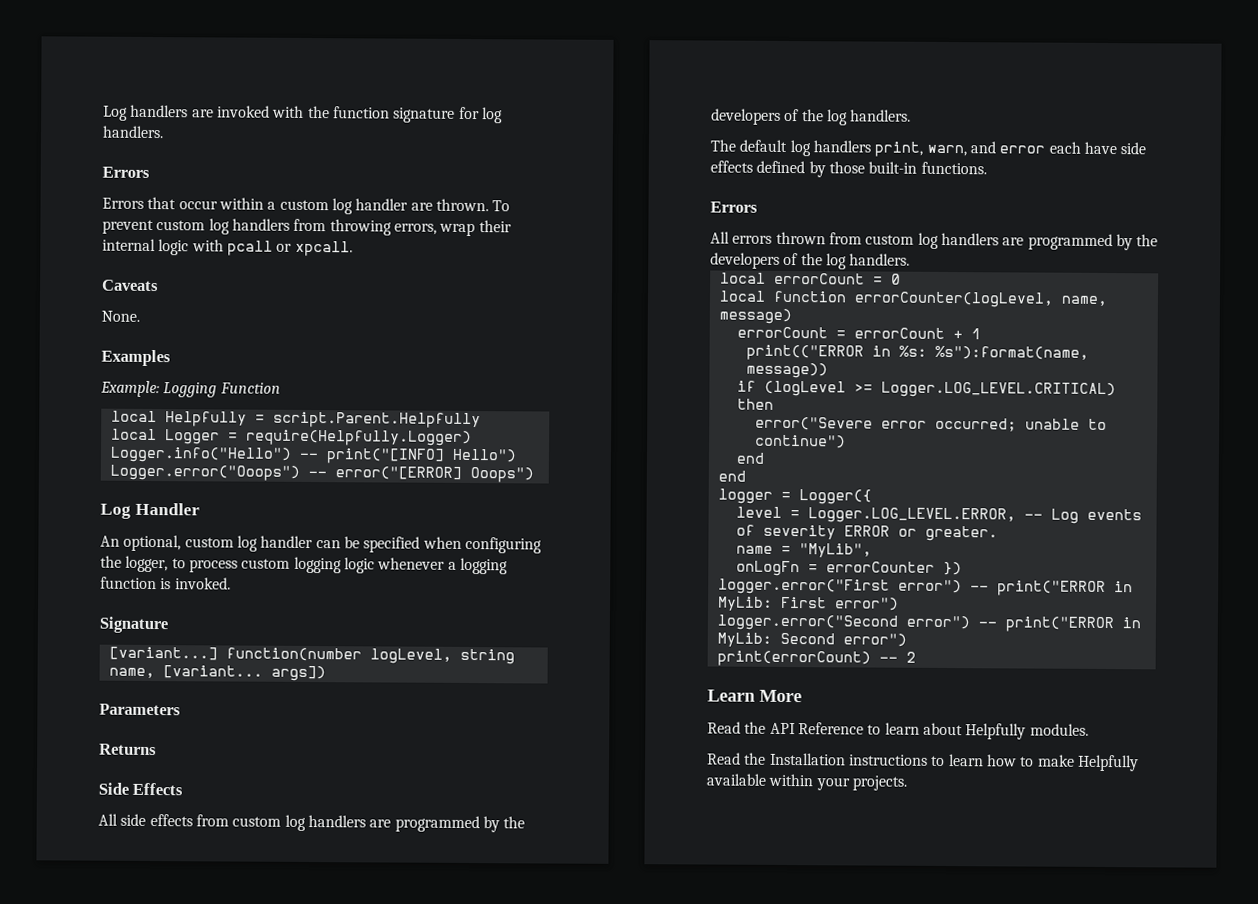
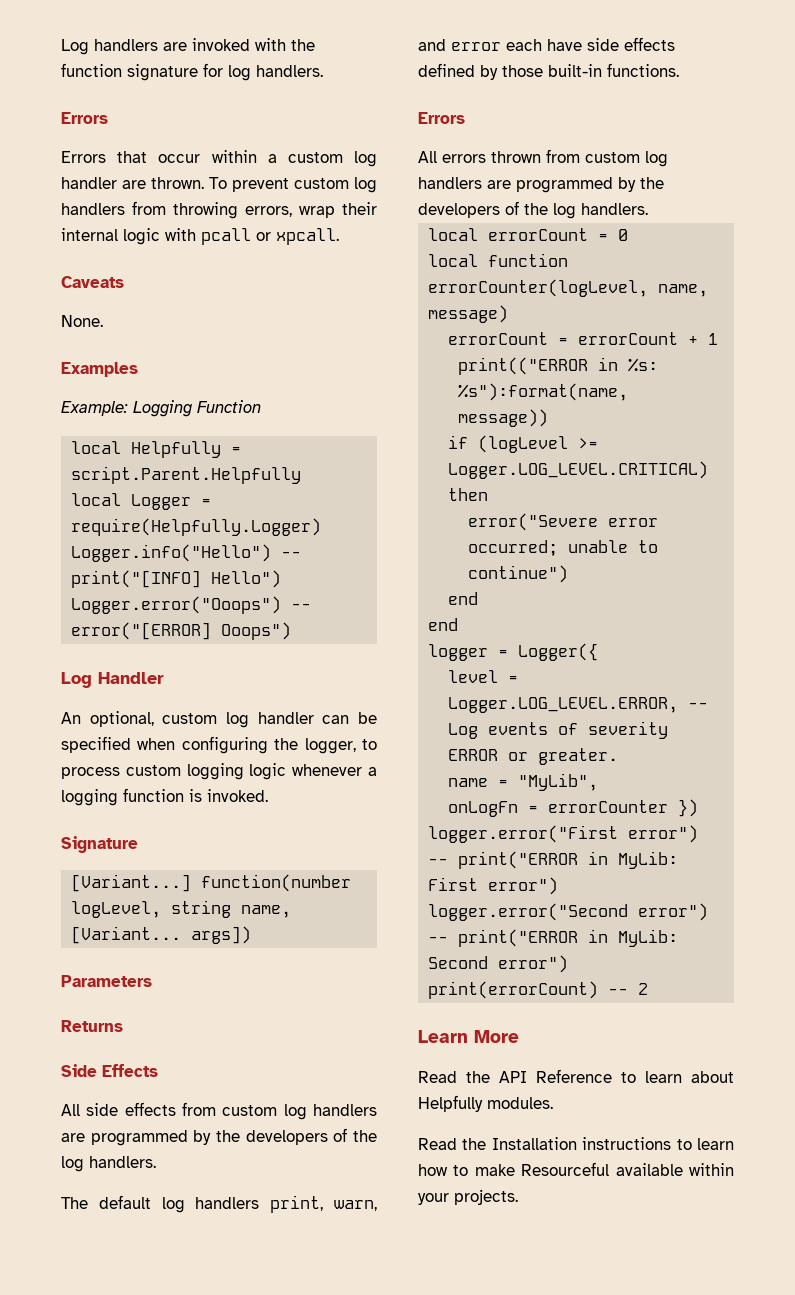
- [variant...] function(number logLevel, string name, [variant... args])
+ [Variant...] function(number logLevel, string name, [Variant... args])
- Read the Installation instructions to learn how to make Helpfully available within your projects.
+ Read the Installation instructions to learn how to make Resourceful available within your projects.

